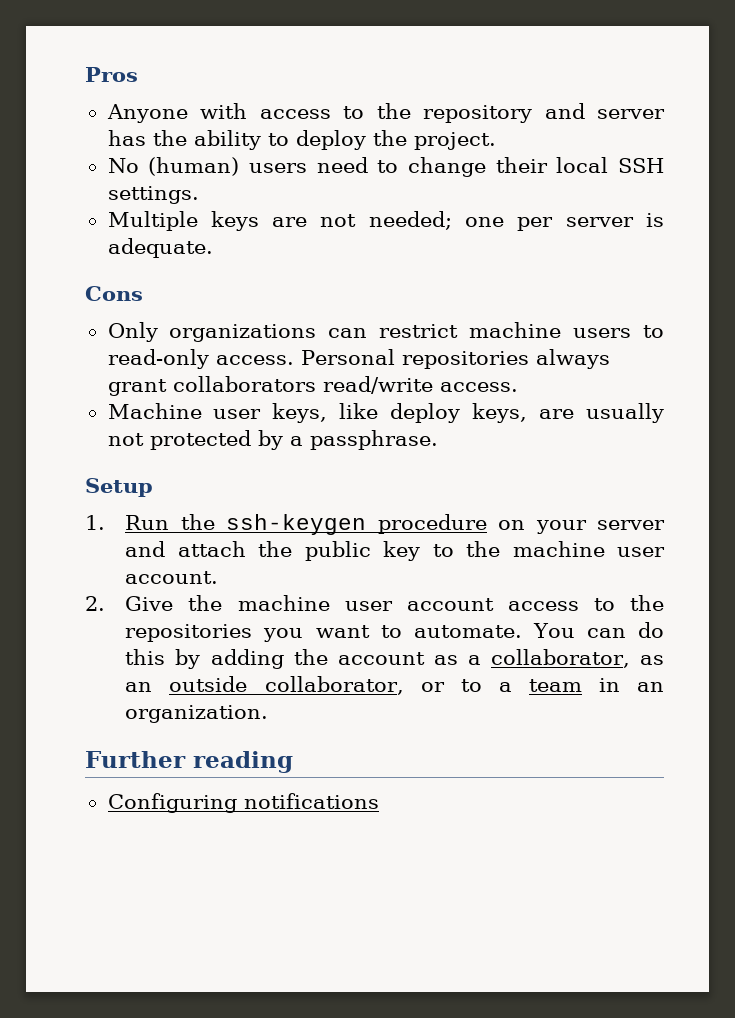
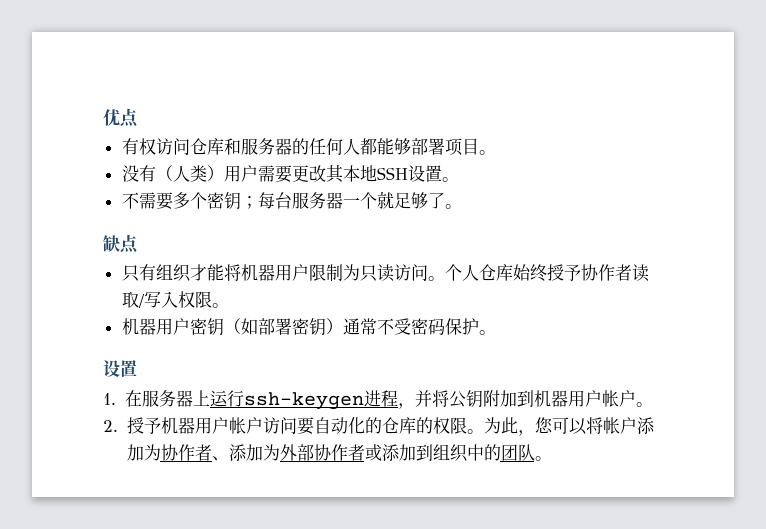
- Pros
- Anyone with access to the repository and server has the ability to deploy the project.
- No (human) users need to change their local SSH settings.
- Multiple keys are not needed; one per server is adequate.
- Cons
- Only organizations can restrict machine users to read-only access. Personal repositories always grant collaborators read/write access.
- Machine user keys, like deploy keys, are usually not protected by a passphrase.
- Setup
- 1. Run the ssh-keygen procedure on your server and attach the public key to the machine user account.
- 2. Give the machine user account access to the repositories you want to automate. You can do this by adding the account as a collaborator, as an outside collaborator, or to a team in an organization.
- Further reading
- Configuring notifications
+ 优点
+ 有权访问仓库和服务器的任何人都能够部署项目。
+ 没有（人类）用户需要更改其本地SSH设置。
+ 不需要多个密钥；每台服务器一个就足够了。
+ 缺点
+ 只有组织才能将机器用户限制为只读访问。个人仓库始终授予协作者读取/写入权限。
+ 机器用户密钥（如部署密钥）通常不受密码保护。
+ 设置
+ 1.在服务器上运行ssh-keygen进程，并将公钥附加到机器用户帐户。
+ 2.授予机器用户帐户访问要自动化的仓库的权限。为此，您可以将帐户添加为协作者、添加为外部协作者或添加到组织中的团队。

